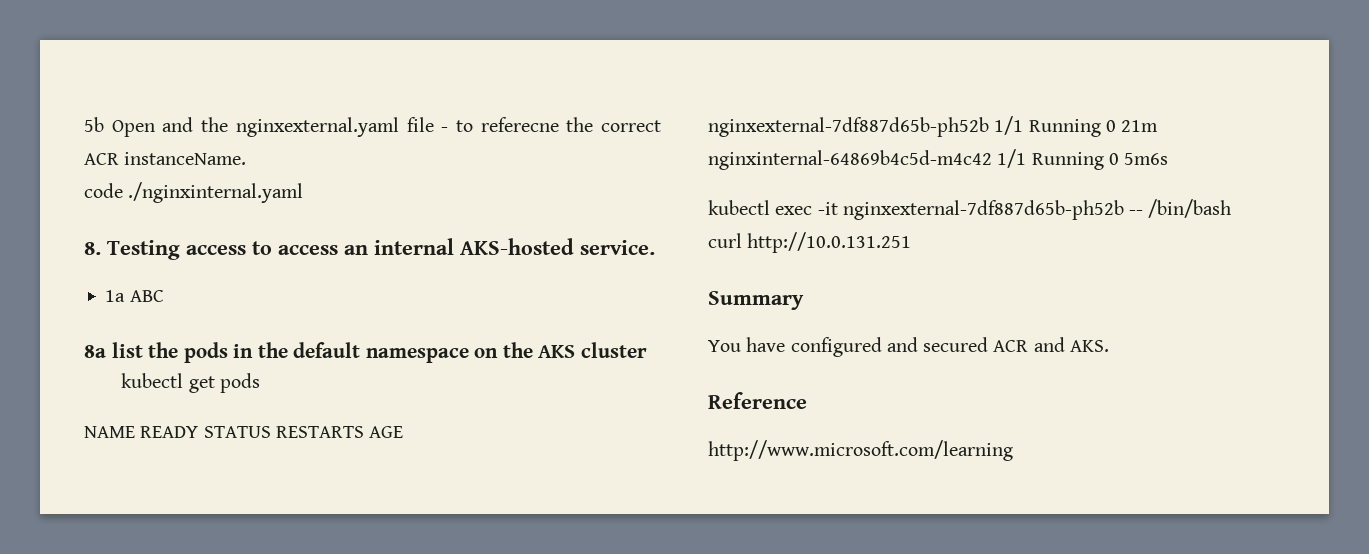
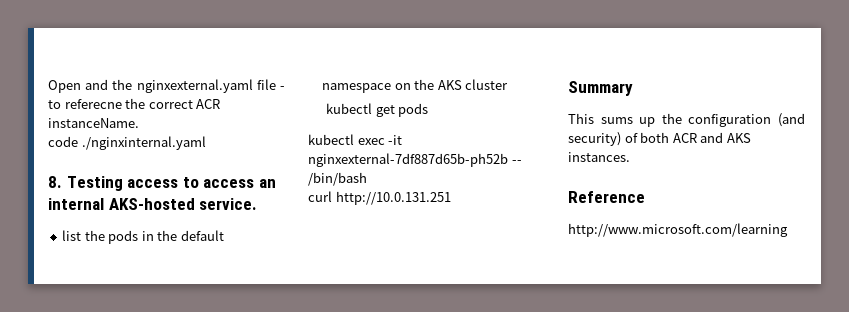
- 5b Open and the nginxexternal.yaml file - to referecne the correct ACR instanceName.
+ Open and the nginxexternal.yaml file - to referecne the correct ACR instanceName.
- 1a ABC
- 8a list the pods in the default namespace on the AKS cluster
+ list the pods in the default namespace on the AKS cluster
- NAME READY STATUS RESTARTS AGE nginxexternal-7df887d65b-ph52b 1/1 Running 0 21m nginxinternal-64869b4c5d-m4c42 1/1 Running 0 5m6s
- You have configured and secured ACR and AKS.
+ This sums up the configuration (and security) of both ACR and AKS instances.

